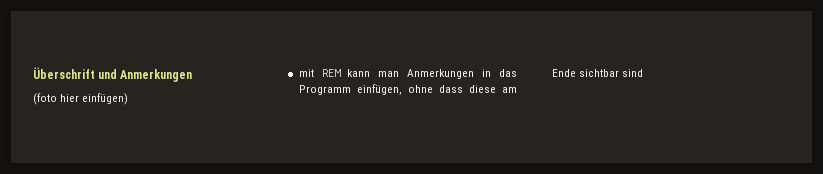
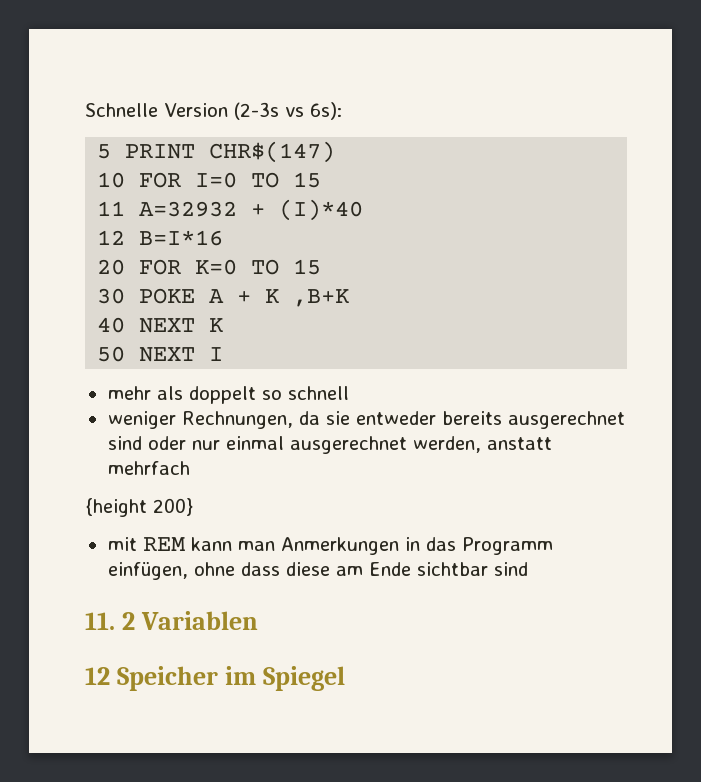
- Überschrift und Anmerkungen
- (foto hier einfügen)
+ Schnelle Version (2-3s vs 6s):
+ 5 PRINT CHR$(147)
+ 10 FOR I=0 TO 15
+ 11 A=32932 + (I)*40
+ 12 B=I*16
+ 20 FOR K=0 TO 15
+ 30 POKE A + K ,B+K
+ 40 NEXT K
+ 50 NEXT I
+ mehr als doppelt so schnell
+ weniger Rechnungen, da sie entweder bereits ausgerechnet sind oder nur einmal ausgerechnet werden, anstatt mehrfach
+ {height 200}
+ 11. 2 Variablen
+ 12 Speicher im Spiegel

